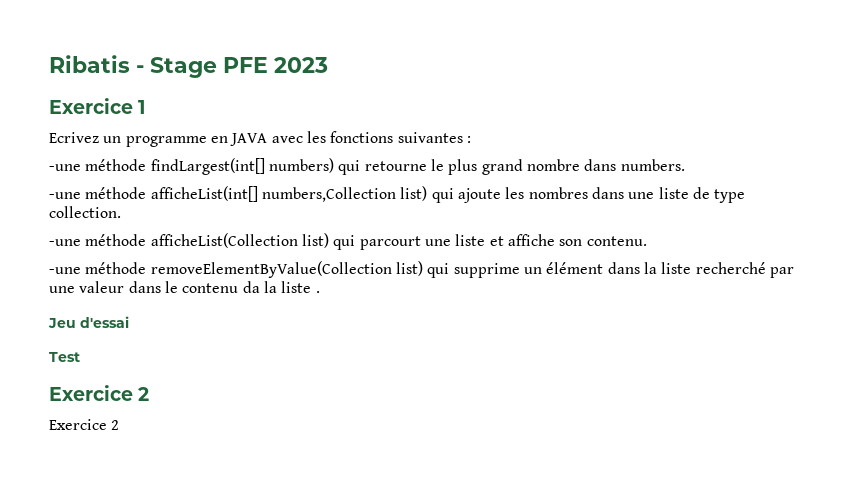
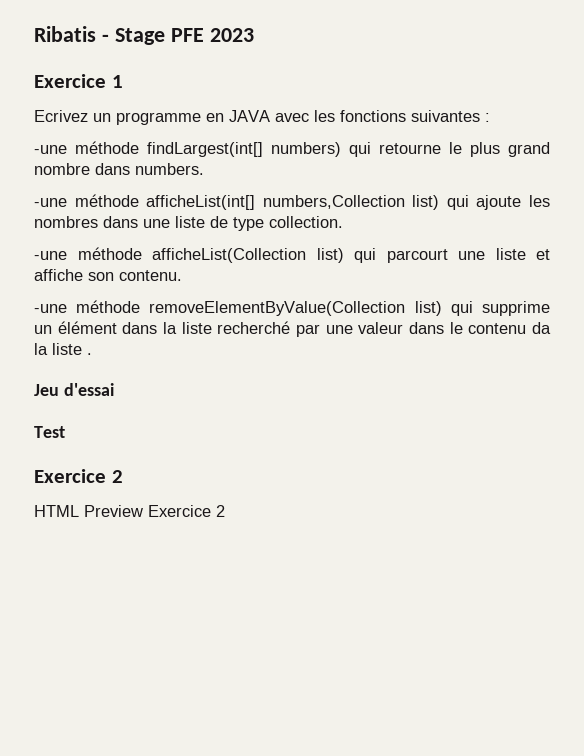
  Test
  Exercice 2
- Exercice 2
+ HTML Preview Exercice 2

